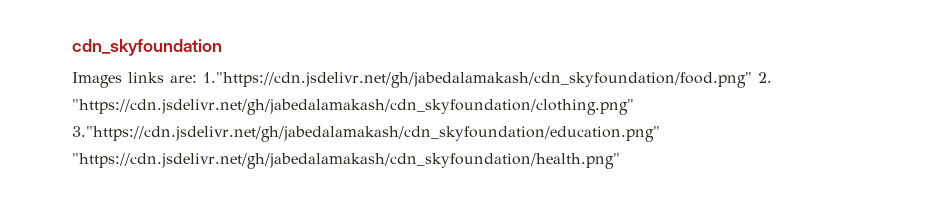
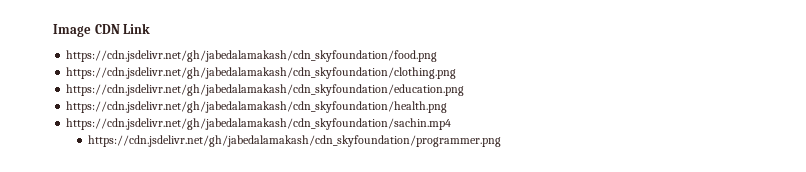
- cdn_skyfoundation
- Images links are: 1."https://cdn.jsdelivr.net/gh/jabedalamakash/cdn_skyfoundation/food.png" 2. "https://cdn.jsdelivr.net/gh/jabedalamakash/cdn_skyfoundation/clothing.png" 3."https://cdn.jsdelivr.net/gh/jabedalamakash/cdn_skyfoundation/education.png" "https://cdn.jsdelivr.net/gh/jabedalamakash/cdn_skyfoundation/health.png"
+ Image CDN Link
+ https://cdn.jsdelivr.net/gh/jabedalamakash/cdn_skyfoundation/food.png
+ https://cdn.jsdelivr.net/gh/jabedalamakash/cdn_skyfoundation/clothing.png
+ https://cdn.jsdelivr.net/gh/jabedalamakash/cdn_skyfoundation/education.png
+ https://cdn.jsdelivr.net/gh/jabedalamakash/cdn_skyfoundation/health.png
+ https://cdn.jsdelivr.net/gh/jabedalamakash/cdn_skyfoundation/sachin.mp4
+ https://cdn.jsdelivr.net/gh/jabedalamakash/cdn_skyfoundation/programmer.png

